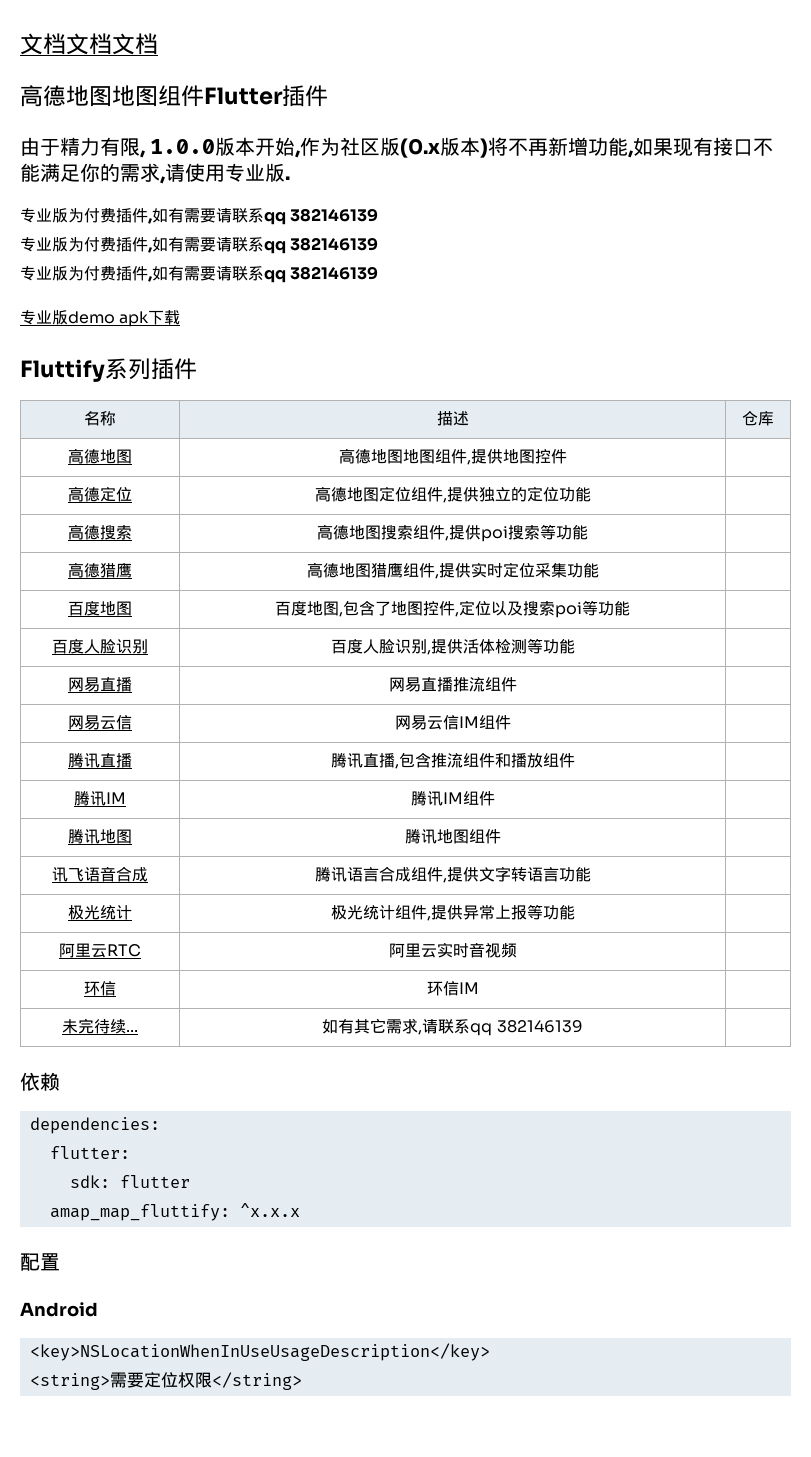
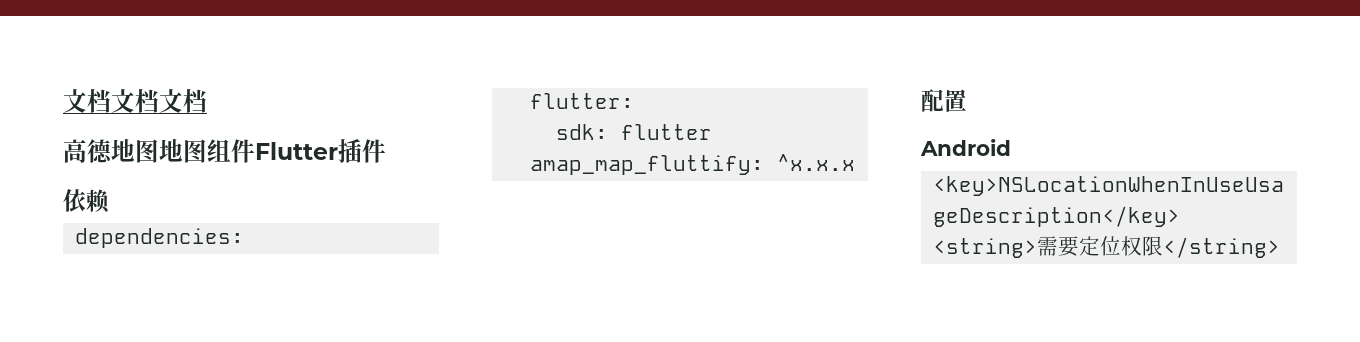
- 由于精力有限, 1.0.0版本开始,作为社区版(0.x版本)将不再新增功能,如果现有接口不能满足你的需求,请使用专业版.
- 专业版为付费插件,如有需要请联系qq 382146139
- 专业版为付费插件,如有需要请联系qq 382146139
- 专业版为付费插件,如有需要请联系qq 382146139
- 专业版demo apk下载
- Fluttify系列插件
- 名称 | 描述 | 仓库
- 高德地图 | 高德地图地图组件,提供地图控件 |
- 高德定位 | 高德地图定位组件,提供独立的定位功能 |
- 高德搜索 | 高德地图搜索组件,提供poi搜索等功能 |
- 高德猎鹰 | 高德地图猎鹰组件,提供实时定位采集功能 |
- 百度地图 | 百度地图,包含了地图控件,定位以及搜索poi等功能 |
- 百度人脸识别 | 百度人脸识别,提供活体检测等功能 |
- 网易直播 | 网易直播推流组件 |
- 网易云信 | 网易云信IM组件 |
- 腾讯直播 | 腾讯直播,包含推流组件和播放组件 |
- 腾讯IM | 腾讯IM组件 |
- 腾讯地图 | 腾讯地图组件 |
- 讯飞语音合成 | 腾讯语言合成组件,提供文字转语言功能 |
- 极光统计 | 极光统计组件,提供异常上报等功能 |
- 阿里云RTC | 阿里云实时音视频 |
- 环信 | 环信IM |
- 未完待续... | 如有其它需求,请联系qq 382146139 |

